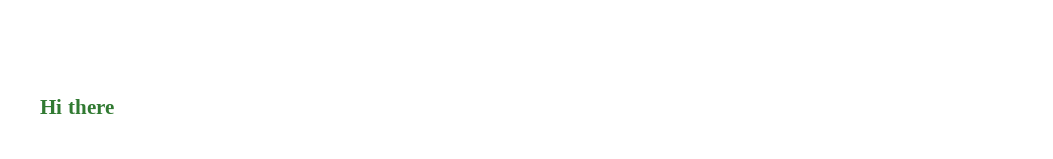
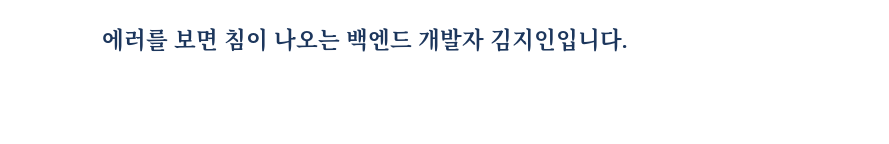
- Hi there
+ 에러를 보면 침이 나오는 백엔드 개발자 김지인입니다.

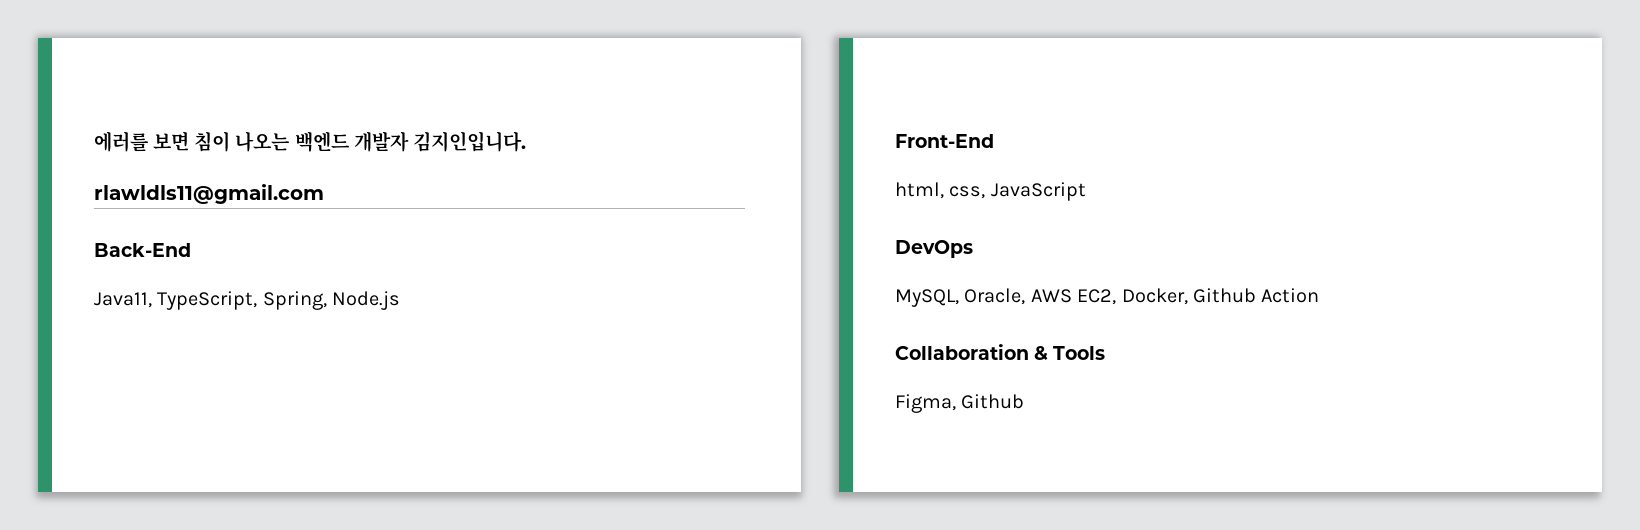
+ rlawldls11@gmail.com
+ Back-End
+ Java11, TypeScript, Spring, Node.js
+ Front-End
+ html, css, JavaScript
+ DevOps
+ MySQL, Oracle, AWS EC2, Docker, Github Action
+ Collaboration & Tools
+ Figma, Github

